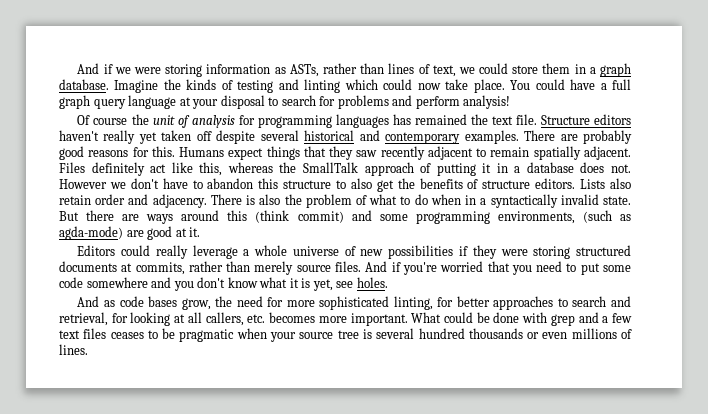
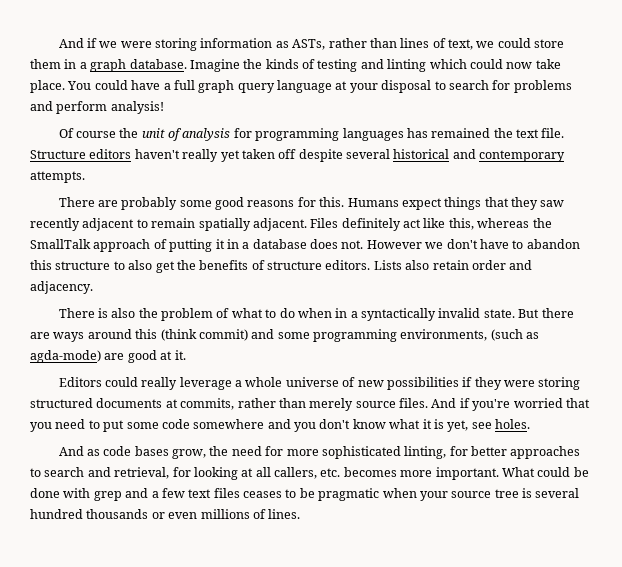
- Structure editors haven't really yet taken off despite several historical and contemporary examples. There are probably good reasons for this.
+ Structure editors haven't really yet taken off despite several historical and contemporary attempts.
+ There are probably some good reasons for this.
- Lists also retain order and adjacency. There is also the problem of what to do when in a syntactically invalid state.
+ Lists also retain order and adjacency.
+ There is also the problem of what to do when in a syntactically invalid state.

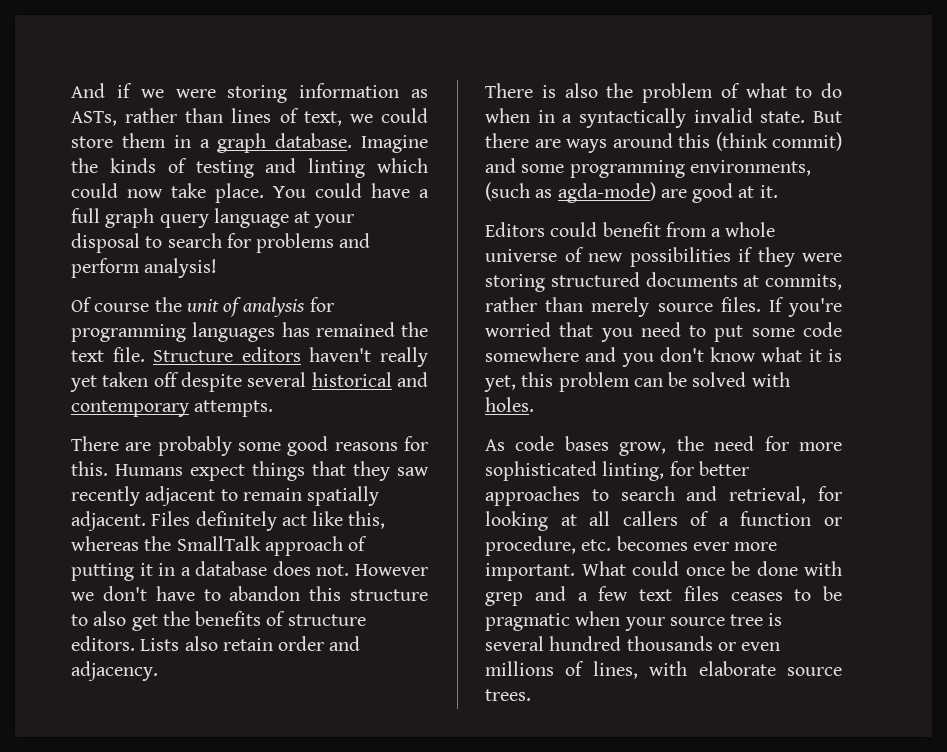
- Editors could really leverage a whole universe of new possibilities if they were storing structured documents at commits, rather than merely source files.
+ Editors could benefit from a whole universe of new possibilities if they were storing structured documents at commits, rather than merely source files.
- And if you're worried that you need to put some code somewhere and you don't know what it is yet, see holes.
+ If you're worried that you need to put some code somewhere and you don't know what it is yet, this problem can be solved with holes.
- And as code bases grow, the need for more sophisticated linting, for better approaches to search and retrieval, for looking at all callers, etc. becomes more important.
+ As code bases grow, the need for more sophisticated linting, for better approaches to search and retrieval, for looking at all callers of a function or procedure, etc. becomes ever more important.
- What could be done with grep and a few text files ceases to be pragmatic when your source tree is several hundred thousands or even millions of lines.
+ What could once be done with grep and a few text files ceases to be pragmatic when your source tree is several hundred thousands or even millions of lines, with elaborate source trees.

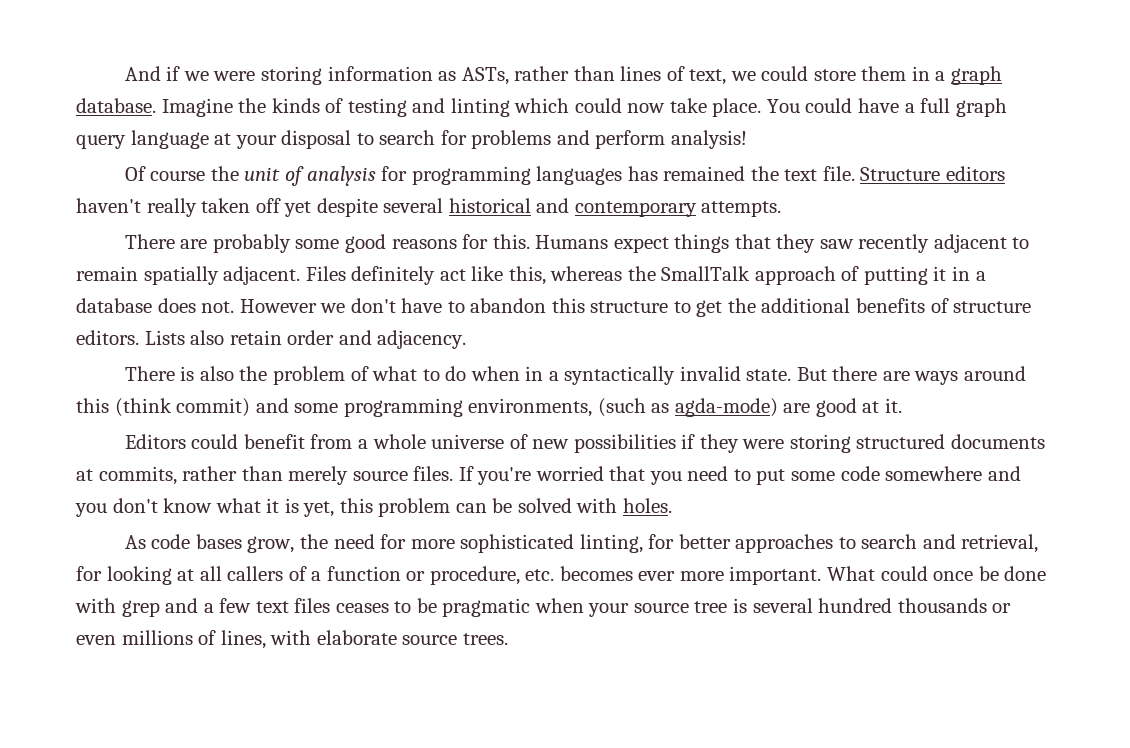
- Structure editors haven't really yet taken off despite several historical and contemporary attempts.
+ Structure editors haven't really taken off yet despite several historical and contemporary attempts.
- However we don't have to abandon this structure to also get the benefits of structure editors.
+ However we don't have to abandon this structure to get the additional benefits of structure editors.

